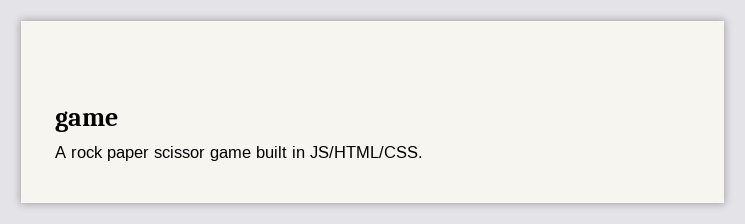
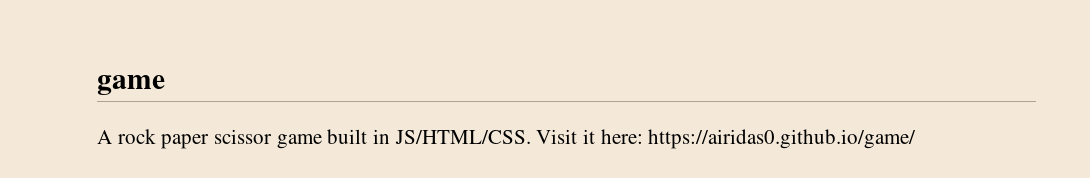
+ Visit it here: https://airidas0.github.io/game/

